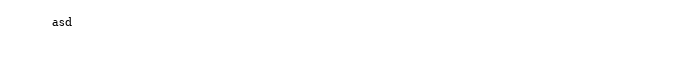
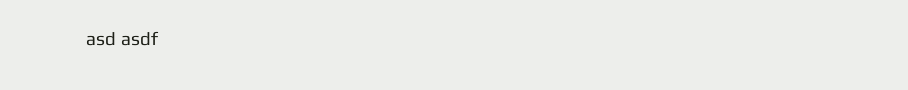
- asd
+ asd asdf

